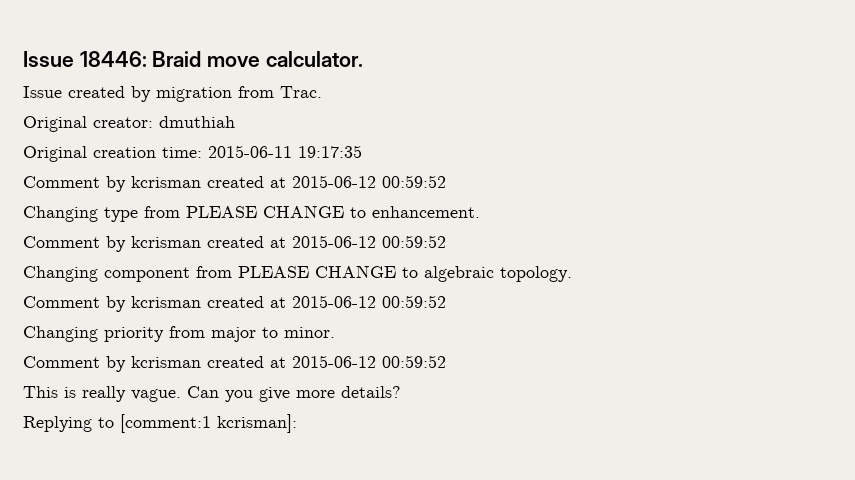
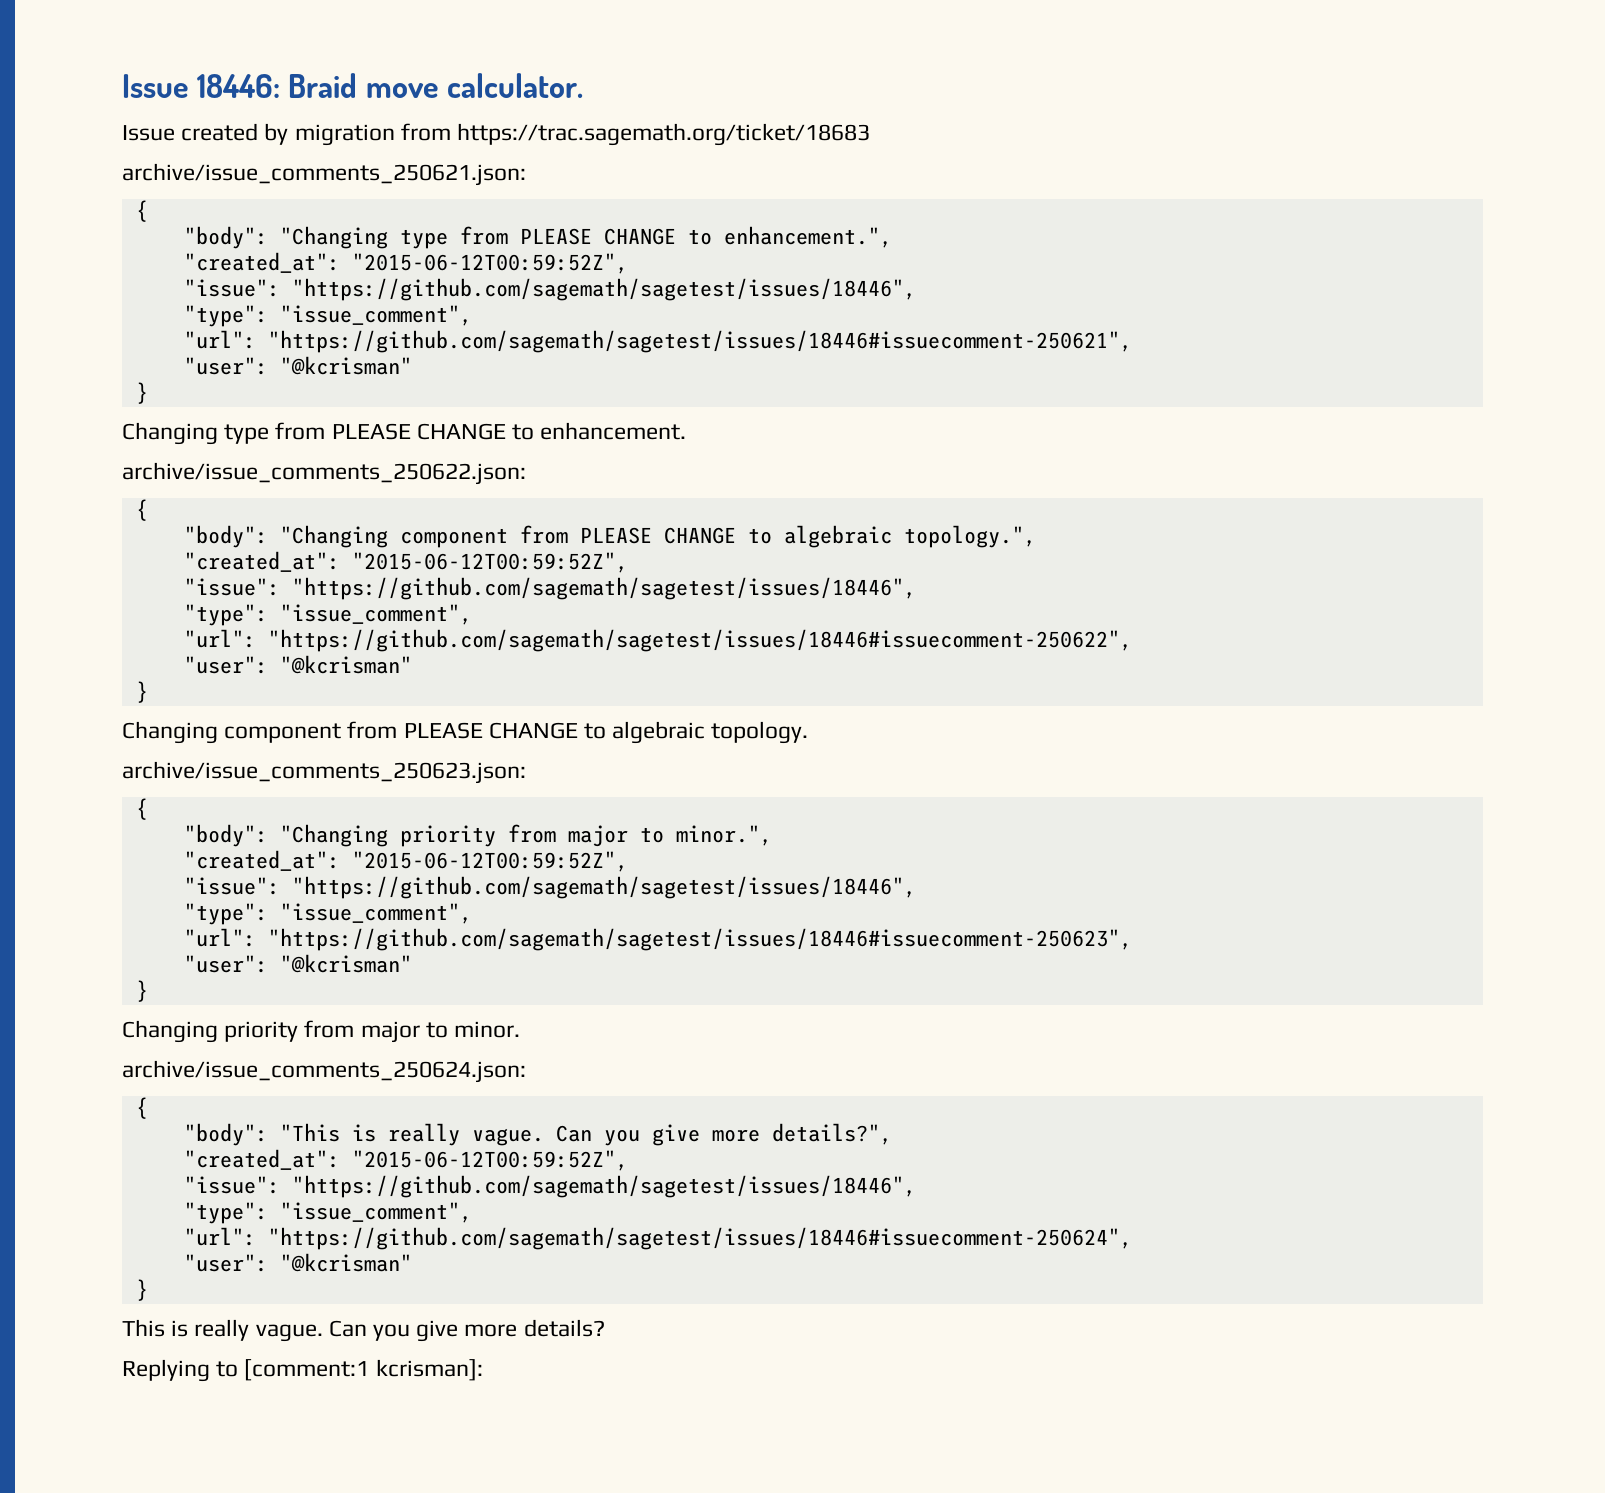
- Issue created by migration from Trac.
- Original creator: dmuthiah
- Original creation time: 2015-06-11 19:17:35
- Comment by kcrisman created at 2015-06-12 00:59:52
+ Issue created by migration from https://trac.sagemath.org/ticket/18683
+ archive/issue_comments_250621.json:
+ {
+ "body": "Changing type from PLEASE CHANGE to enhancement.",
+ "created_at": "2015-06-12T00:59:52Z",
+ "issue": "https://github.com/sagemath/sagetest/issues/18446",
+ "type": "issue_comment",
+ "url": "https://github.com/sagemath/sagetest/issues/18446#issuecomment-250621",
+ "user": "@kcrisman"
+ }
  Changing type from PLEASE CHANGE to enhancement.
- Comment by kcrisman created at 2015-06-12 00:59:52
+ archive/issue_comments_250622.json:
+ {
+ "body": "Changing component from PLEASE CHANGE to algebraic topology.",
+ "created_at": "2015-06-12T00:59:52Z",
+ "issue": "https://github.com/sagemath/sagetest/issues/18446",
+ "type": "issue_comment",
+ "url": "https://github.com/sagemath/sagetest/issues/18446#issuecomment-250622",
+ "user": "@kcrisman"
+ }
  Changing component from PLEASE CHANGE to algebraic topology.
- Comment by kcrisman created at 2015-06-12 00:59:52
+ archive/issue_comments_250623.json:
+ {
+ "body": "Changing priority from major to minor.",
+ "created_at": "2015-06-12T00:59:52Z",
+ "issue": "https://github.com/sagemath/sagetest/issues/18446",
+ "type": "issue_comment",
+ "url": "https://github.com/sagemath/sagetest/issues/18446#issuecomment-250623",
+ "user": "@kcrisman"
+ }
  Changing priority from major to minor.
- Comment by kcrisman created at 2015-06-12 00:59:52
+ archive/issue_comments_250624.json:
+ {
+ "body": "This is really vague. Can you give more details?",
+ "created_at": "2015-06-12T00:59:52Z",
+ "issue": "https://github.com/sagemath/sagetest/issues/18446",
+ "type": "issue_comment",
+ "url": "https://github.com/sagemath/sagetest/issues/18446#issuecomment-250624",
+ "user": "@kcrisman"
+ }

